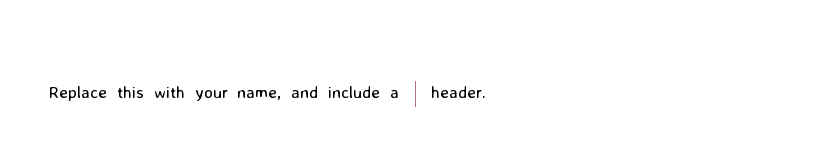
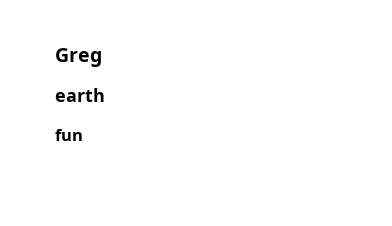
- Replace this with your name, and include a header.
+ Greg
+ earth
+ fun

